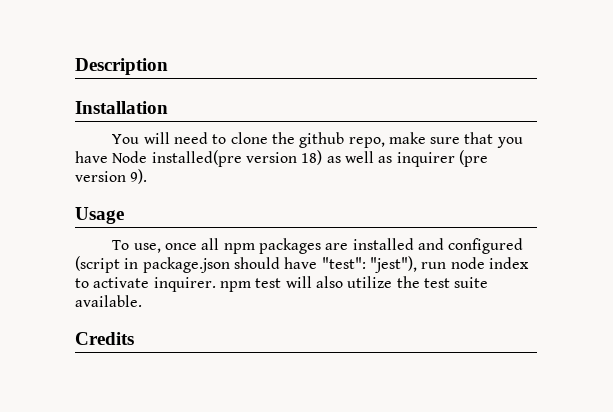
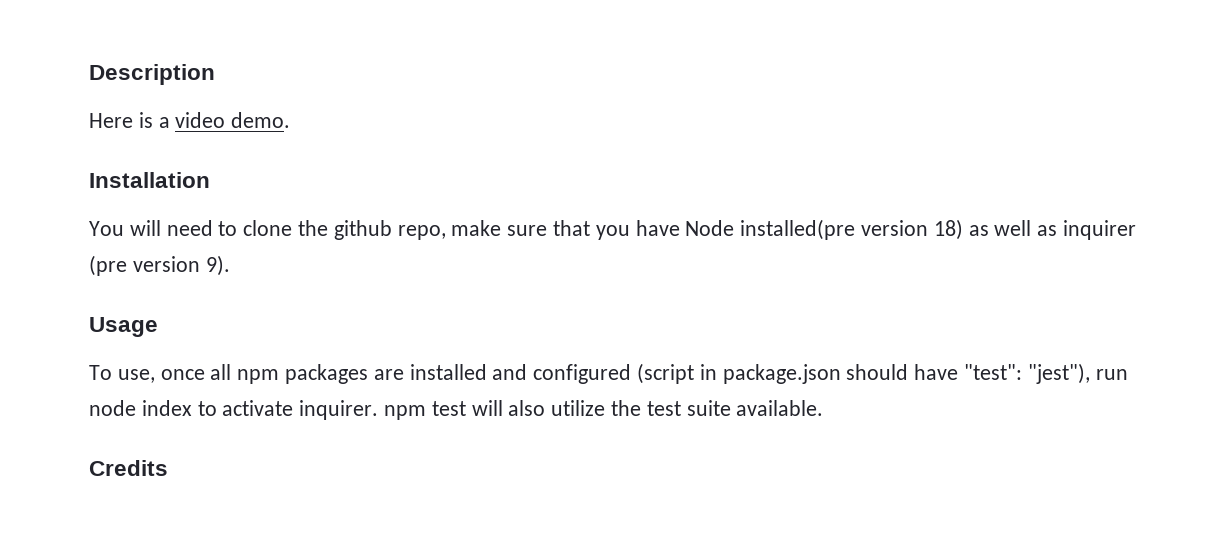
+ Here is a video demo.

